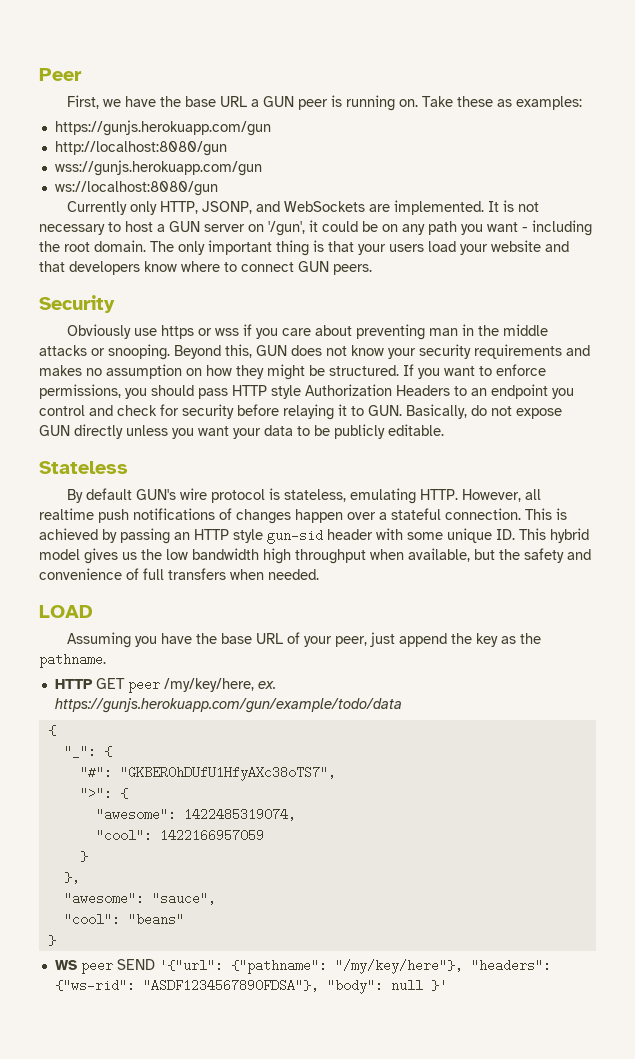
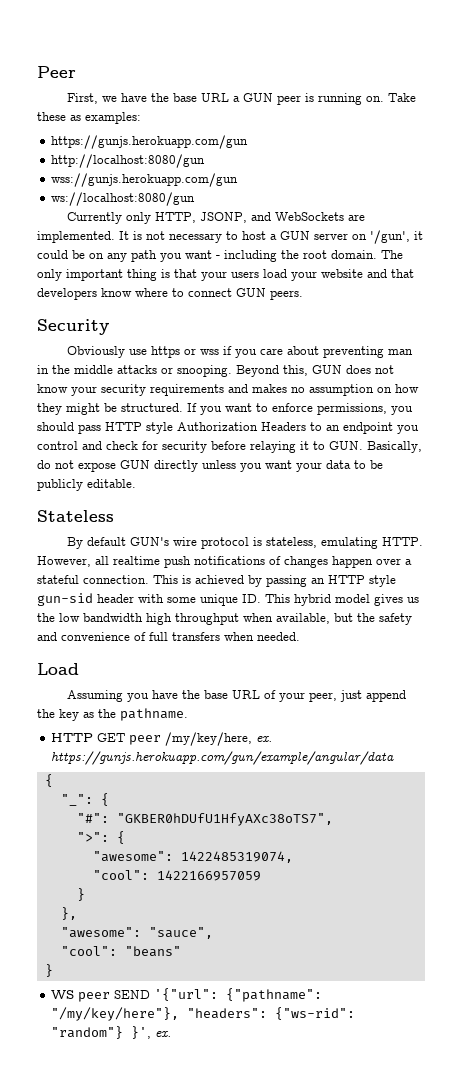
- LOAD
+ Load
- HTTP GET peer /my/key/here, ex. https://gunjs.herokuapp.com/gun/example/todo/data
+ HTTP GET peer /my/key/here, ex. https://gunjs.herokuapp.com/gun/example/angular/data
- WS peer SEND '{"url": {"pathname": "/my/key/here"}, "headers": {"ws-rid": "ASDF1234567890FDSA"}, "body": null }'
+ WS peer SEND '{"url": {"pathname": "/my/key/here"}, "headers": {"ws-rid": "random"} }', ex.

